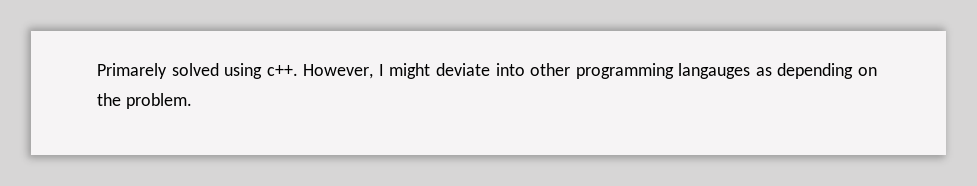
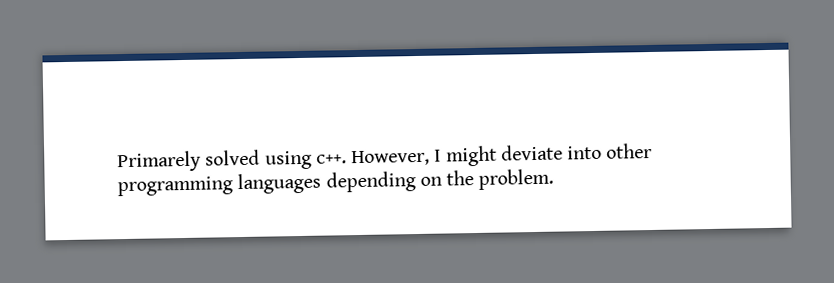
- However, I might deviate into other programming langauges as depending on the problem.
+ However, I might deviate into other programming languages depending on the problem.

